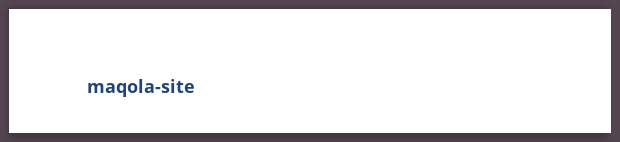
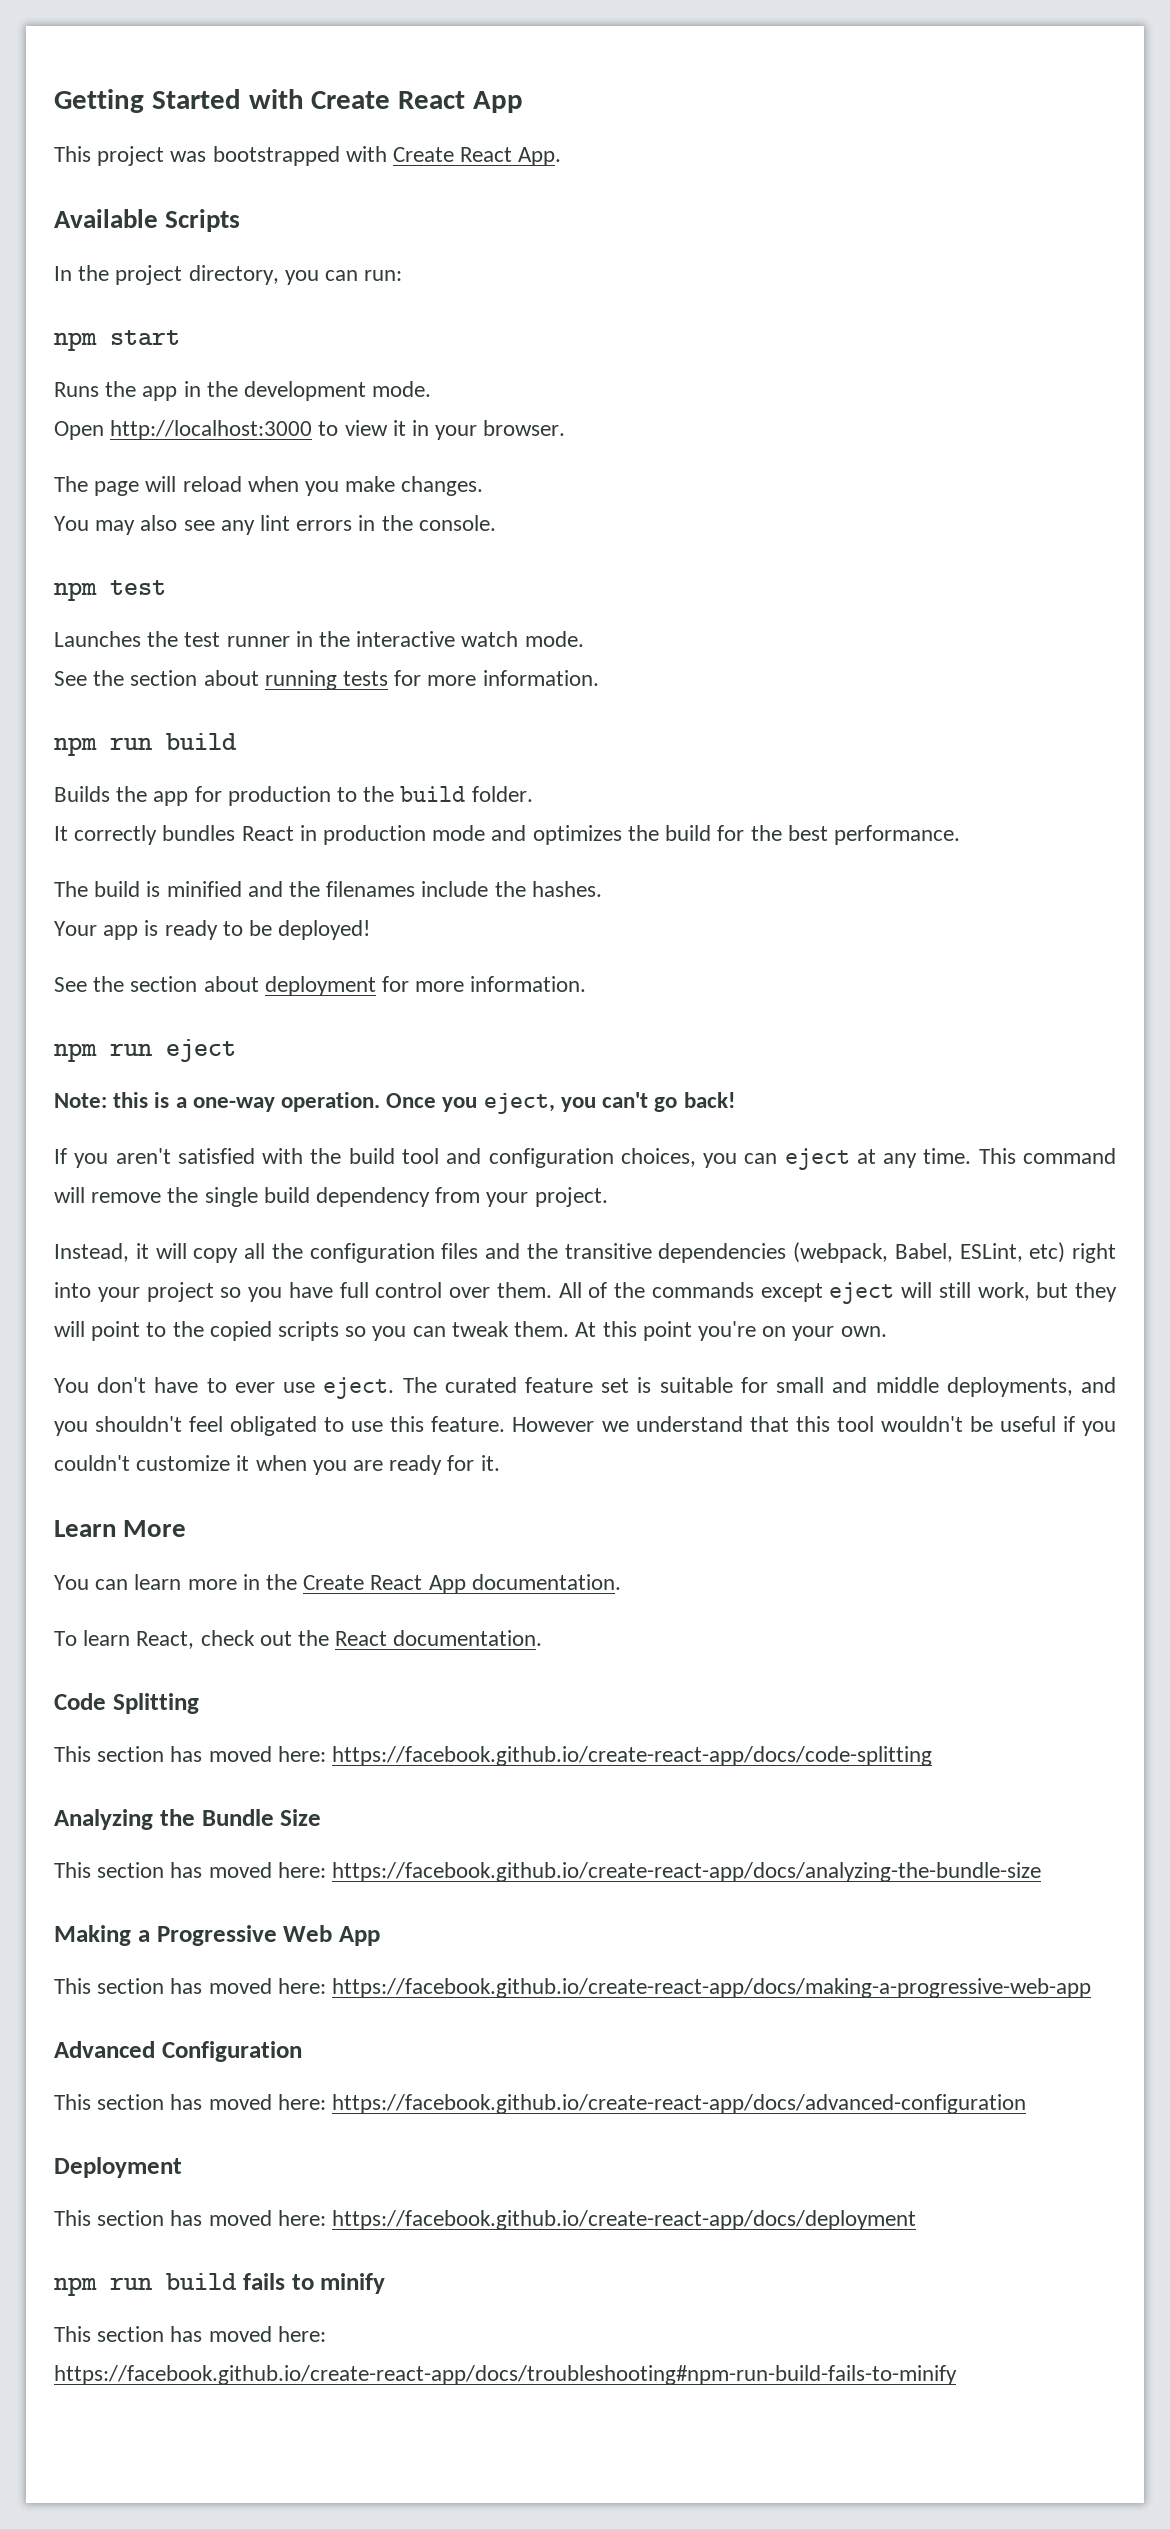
- maqola-site
+ Getting Started with Create React App
+ This project was bootstrapped with Create React App.
+ Available Scripts
+ In the project directory, you can run:
+ npm start
+ Runs the app in the development mode.
+ Open http://localhost:3000 to view it in your browser.
+ The page will reload when you make changes.
+ You may also see any lint errors in the console.
+ npm test
+ Launches the test runner in the interactive watch mode.
+ See the section about running tests for more information.
+ npm run build
+ Builds the app for production to the build folder.
+ It correctly bundles React in production mode and optimizes the build for the best performance.
+ The build is minified and the filenames include the hashes.
+ Your app is ready to be deployed!
+ See the section about deployment for more information.
+ npm run eject
+ Note: this is a one-way operation. Once you eject, you can't go back!
+ If you aren't satisfied with the build tool and configuration choices, you can eject at any time. This command will remove the single build dependency from your project.
+ Instead, it will copy all the configuration files and the transitive dependencies (webpack, Babel, ESLint, etc) right into your project so you have full control over them. All of the commands except eject will still work, but they will point to the copied scripts so you can tweak them. At this point you're on your own.
+ You don't have to ever use eject. The curated feature set is suitable for small and middle deployments, and you shouldn't feel obligated to use this feature. However we understand that this tool wouldn't be useful if you couldn't customize it when you are ready for it.
+ Learn More
+ You can learn more in the Create React App documentation.
+ To learn React, check out the React documentation.
+ Code Splitting
+ This section has moved here: https://facebook.github.io/create-react-app/docs/code-splitting
+ Analyzing the Bundle Size
+ This section has moved here: https://facebook.github.io/create-react-app/docs/analyzing-the-bundle-size
+ Making a Progressive Web App
+ This section has moved here: https://facebook.github.io/create-react-app/docs/making-a-progressive-web-app
+ Advanced Configuration
+ This section has moved here: https://facebook.github.io/create-react-app/docs/advanced-configuration
+ Deployment
+ This section has moved here: https://facebook.github.io/create-react-app/docs/deployment
+ npm run build fails to minify
+ This section has moved here: https://facebook.github.io/create-react-app/docs/troubleshooting#npm-run-build-fails-to-minify

